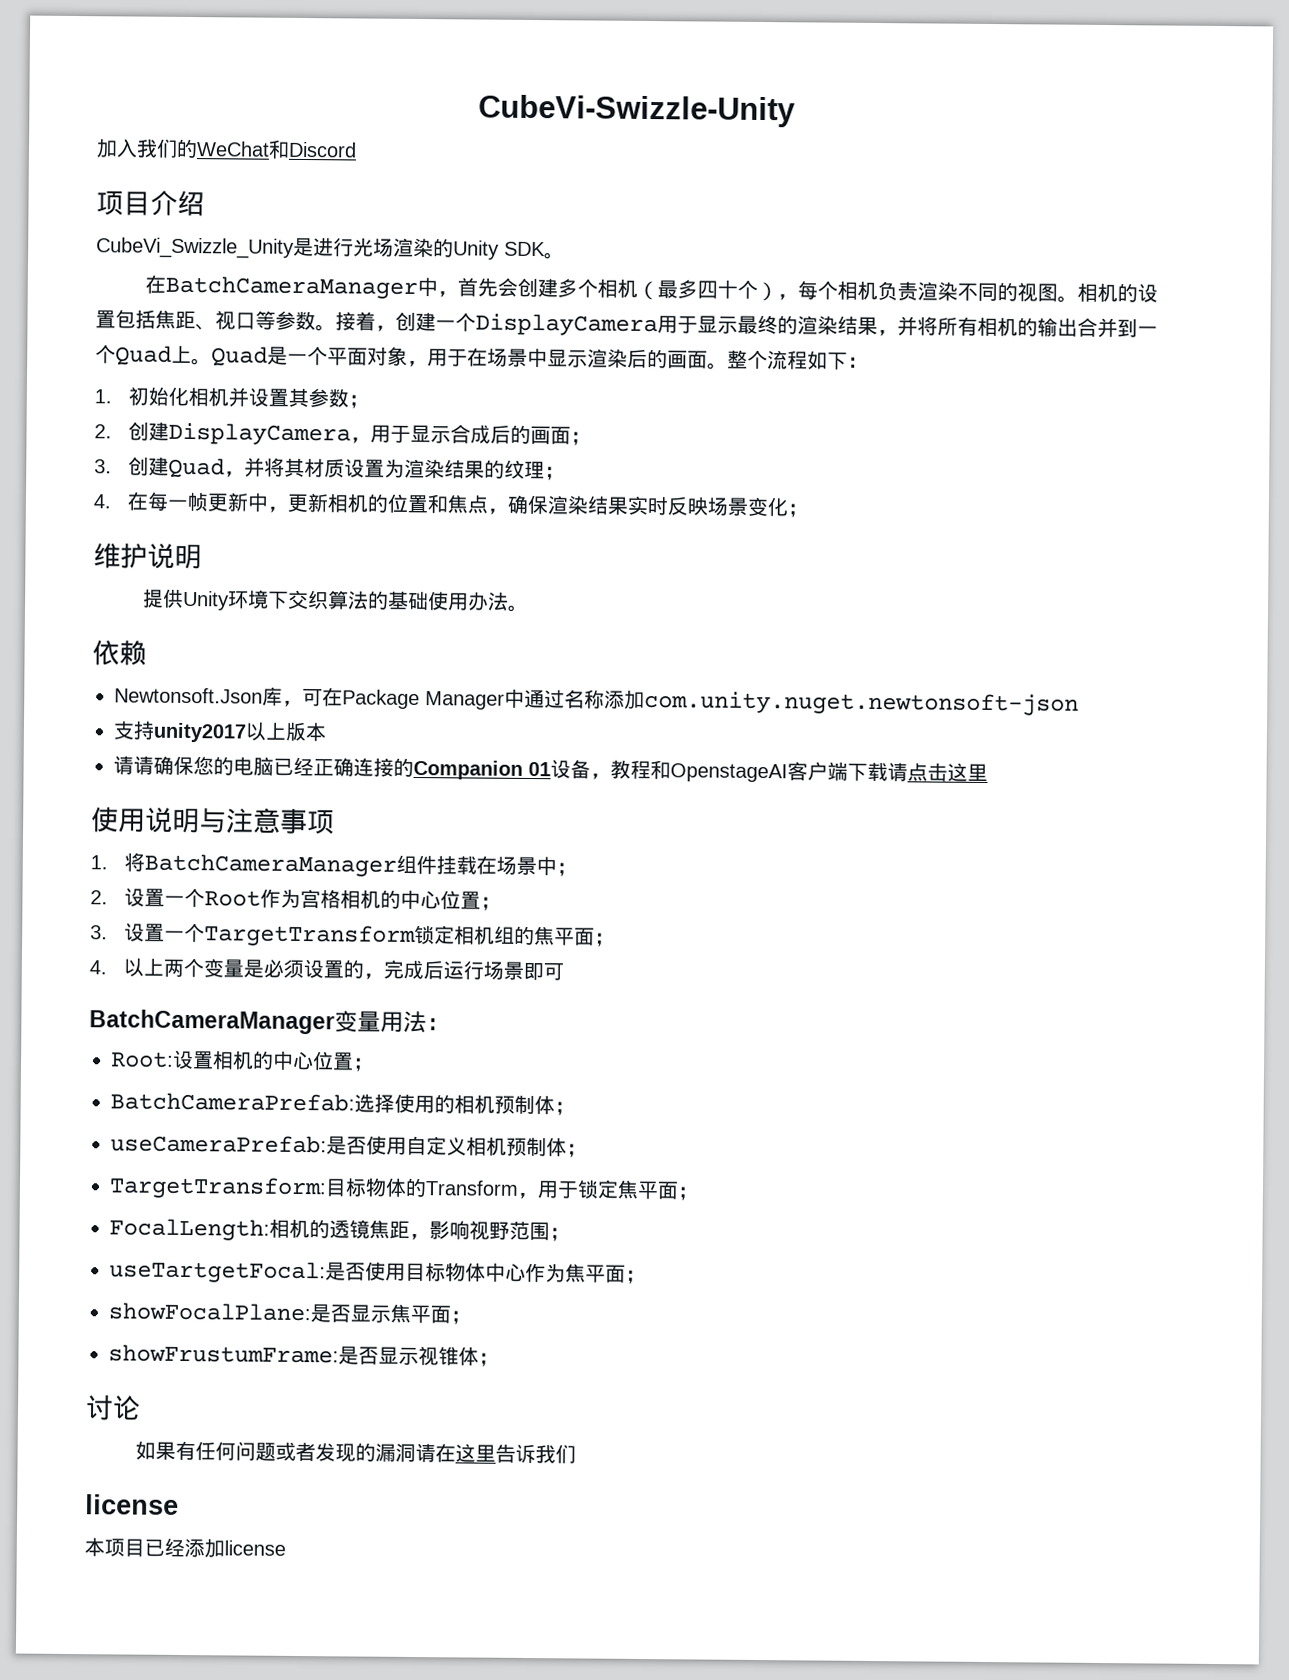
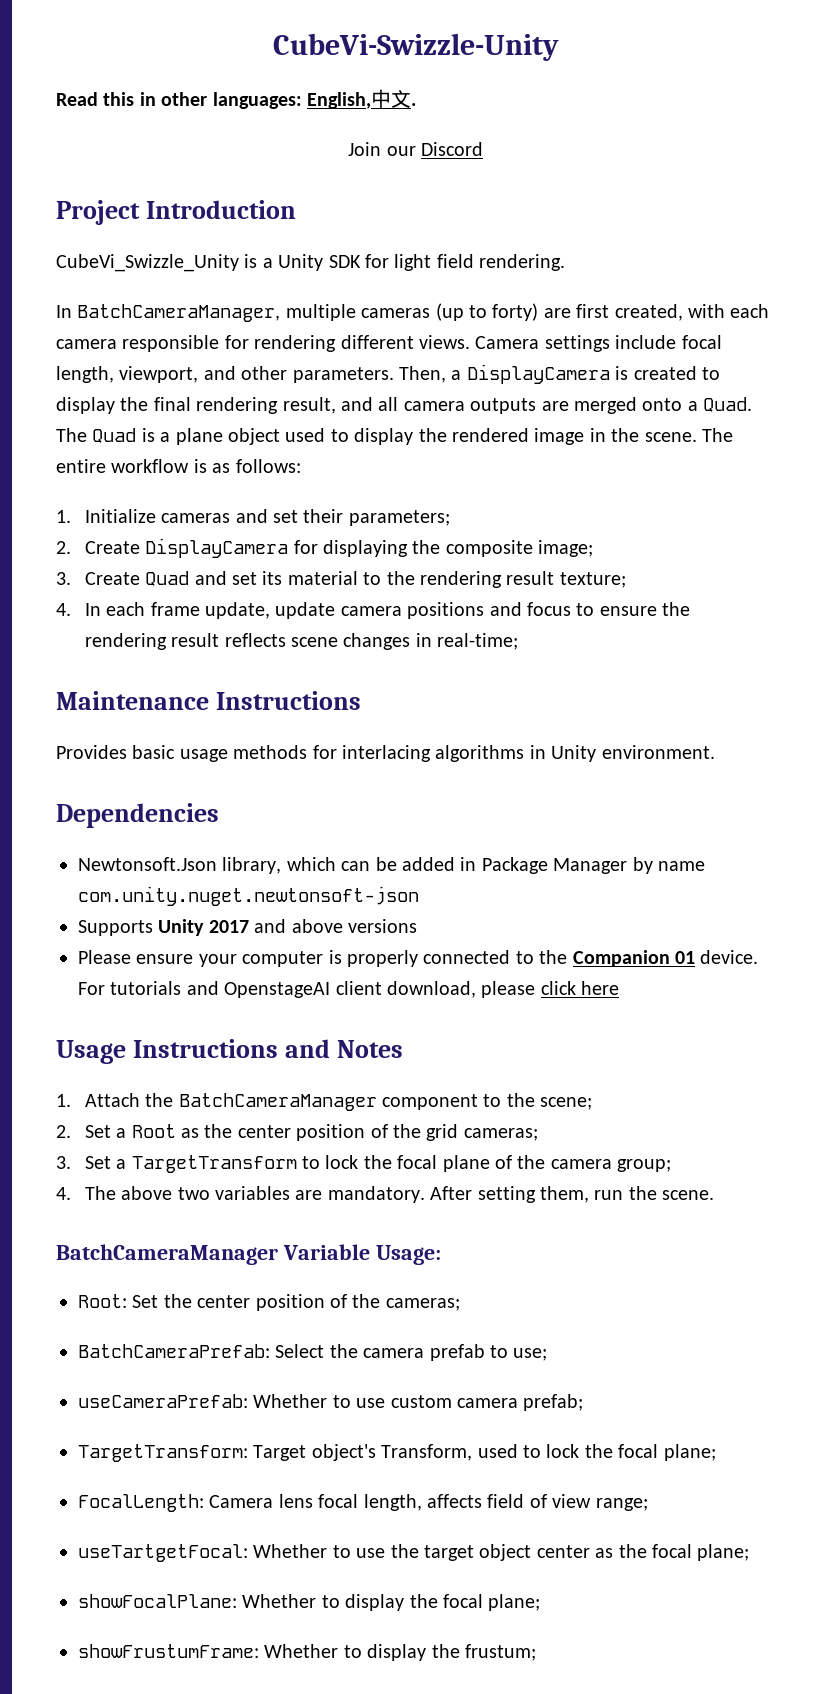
- 加入我们的WeChat和Discord
+ Read this in other languages: English,中文.
+ Join our Discord
- 项目介绍
+ Project Introduction
- CubeVi_Swizzle_Unity是进行光场渲染的Unity SDK。
- 在BatchCameraManager中，首先会创建多个相机（最多四十个），每个相机负责渲染不同的视图。相机的设置包括焦距、视口等参数。接着，创建一个DisplayCamera用于显示最终的渲染结果，并将所有相机的输出合并到一个Quad上。Quad是一个平面对象，用于在场景中显示渲染后的画面。整个流程如下：
- 1.初始化相机并设置其参数；
- 2.创建DisplayCamera，用于显示合成后的画面；
- 3.创建Quad，并将其材质设置为渲染结果的纹理；
- 4.在每一帧更新中，更新相机的位置和焦点，确保渲染结果实时反映场景变化；
- 维护说明
- 提供Unity环境下交织算法的基础使用办法。
- 依赖
- Newtonsoft.Json库，可在Package Manager中通过名称添加com.unity.nuget.newtonsoft-json
- 支持unity2017以上版本
- 请请确保您的电脑已经正确连接的Companion 01设备，教程和OpenstageAI客户端下载请点击这里
- 使用说明与注意事项
- 1.将BatchCameraManager组件挂载在场景中；
- 2.设置一个Root作为宫格相机的中心位置；
- 3.设置一个TargetTransform锁定相机组的焦平面；
- 4.以上两个变量是必须设置的，完成后运行场景即可
- BatchCameraManager变量用法：
+ CubeVi_Swizzle_Unity is a Unity SDK for light field rendering.
+ In BatchCameraManager, multiple cameras (up to forty) are first created, with each camera responsible for rendering different views. Camera settings include focal length, viewport, and other parameters. Then, a DisplayCamera is created to display the final rendering result, and all camera outputs are merged onto a Quad. The Quad is a plane object used to display the rendered image in the scene. The entire workflow is as follows:
+ 1. Initialize cameras and set their parameters;
+ 2. Create DisplayCamera for displaying the composite image;
+ 3. Create Quad and set its material to the rendering result texture;
+ 4. In each frame update, update camera positions and focus to ensure the rendering result reflects scene changes in real-time;
+ Maintenance Instructions
+ Provides basic usage methods for interlacing algorithms in Unity environment.
+ Dependencies
+ Newtonsoft.Json library, which can be added in Package Manager by name com.unity.nuget.newtonsoft-json
+ Supports Unity 2017 and above versions
+ Please ensure your computer is properly connected to the Companion 01 device. For tutorials and OpenstageAI client download, please click here
+ Usage Instructions and Notes
+ 1. Attach the BatchCameraManager component to the scene;
+ 2. Set a Root as the center position of the grid cameras;
+ 3. Set a TargetTransform to lock the focal plane of the camera group;
+ 4. The above two variables are mandatory. After setting them, run the scene.
+ BatchCameraManager Variable Usage:
- Root:设置相机的中心位置；
- BatchCameraPrefab:选择使用的相机预制体；
- useCameraPrefab:是否使用自定义相机预制体；
- TargetTransform:目标物体的Transform，用于锁定焦平面；
- FocalLength:相机的透镜焦距，影响视野范围；
- useTartgetFocal:是否使用目标物体中心作为焦平面；
- showFocalPlane:是否显示焦平面；
- showFrustumFrame:是否显示视锥体；
- 讨论
- 如果有任何问题或者发现的漏洞请在这里告诉我们
- license
- 本项目已经添加license
+ Root: Set the center position of the cameras;
+ BatchCameraPrefab: Select the camera prefab to use;
+ useCameraPrefab: Whether to use custom camera prefab;
+ TargetTransform: Target object's Transform, used to lock the focal plane;
+ FocalLength: Camera lens focal length, affects field of view range;
+ useTartgetFocal: Whether to use the target object center as the focal plane;
+ showFocalPlane: Whether to display the focal plane;
+ showFrustumFrame: Whether to display the frustum;

